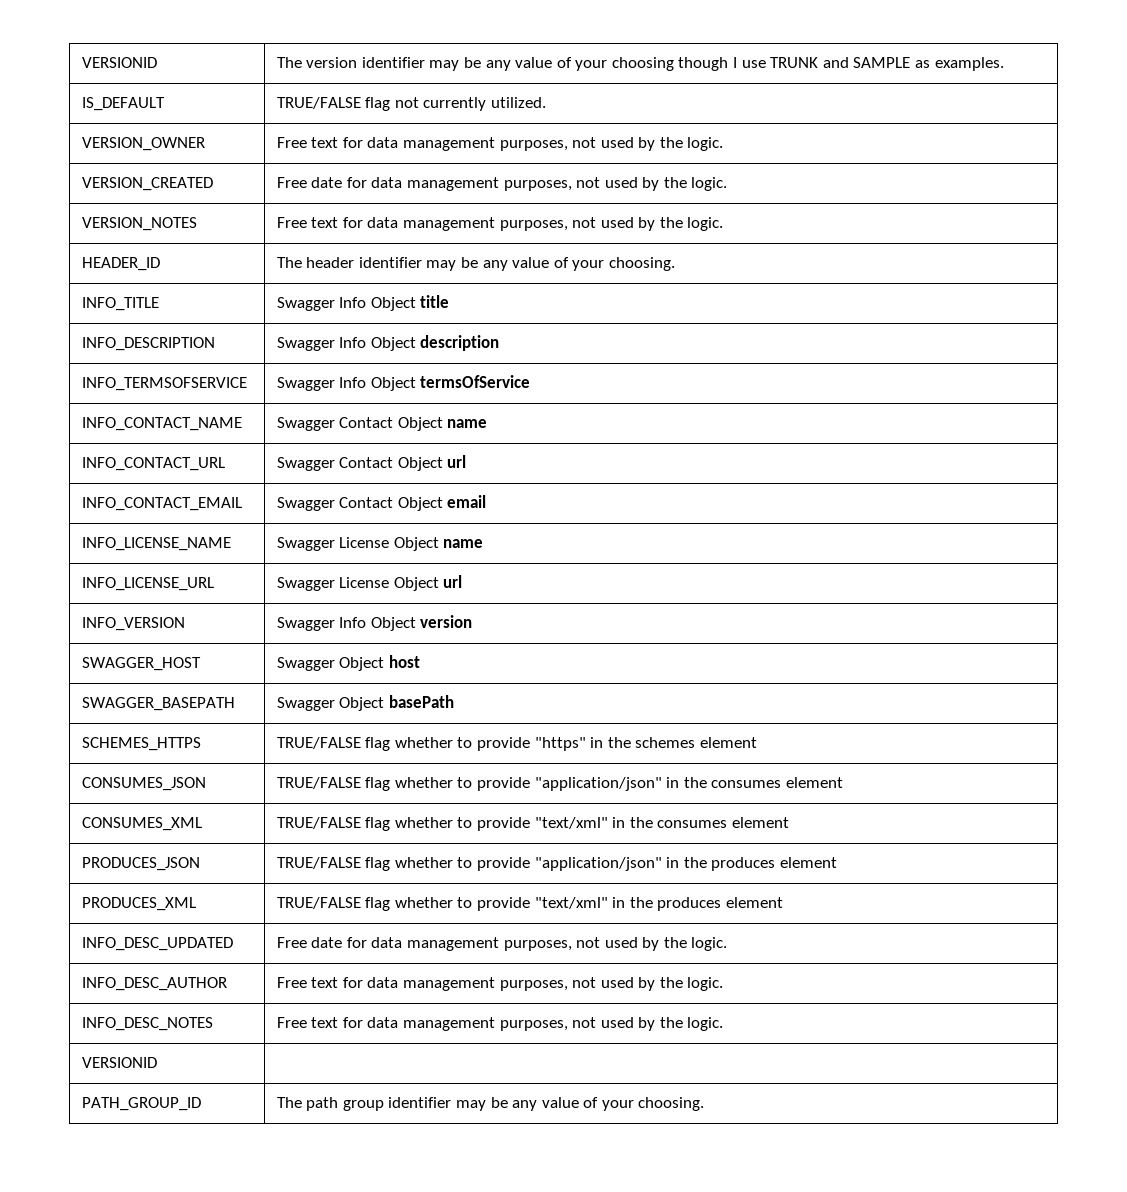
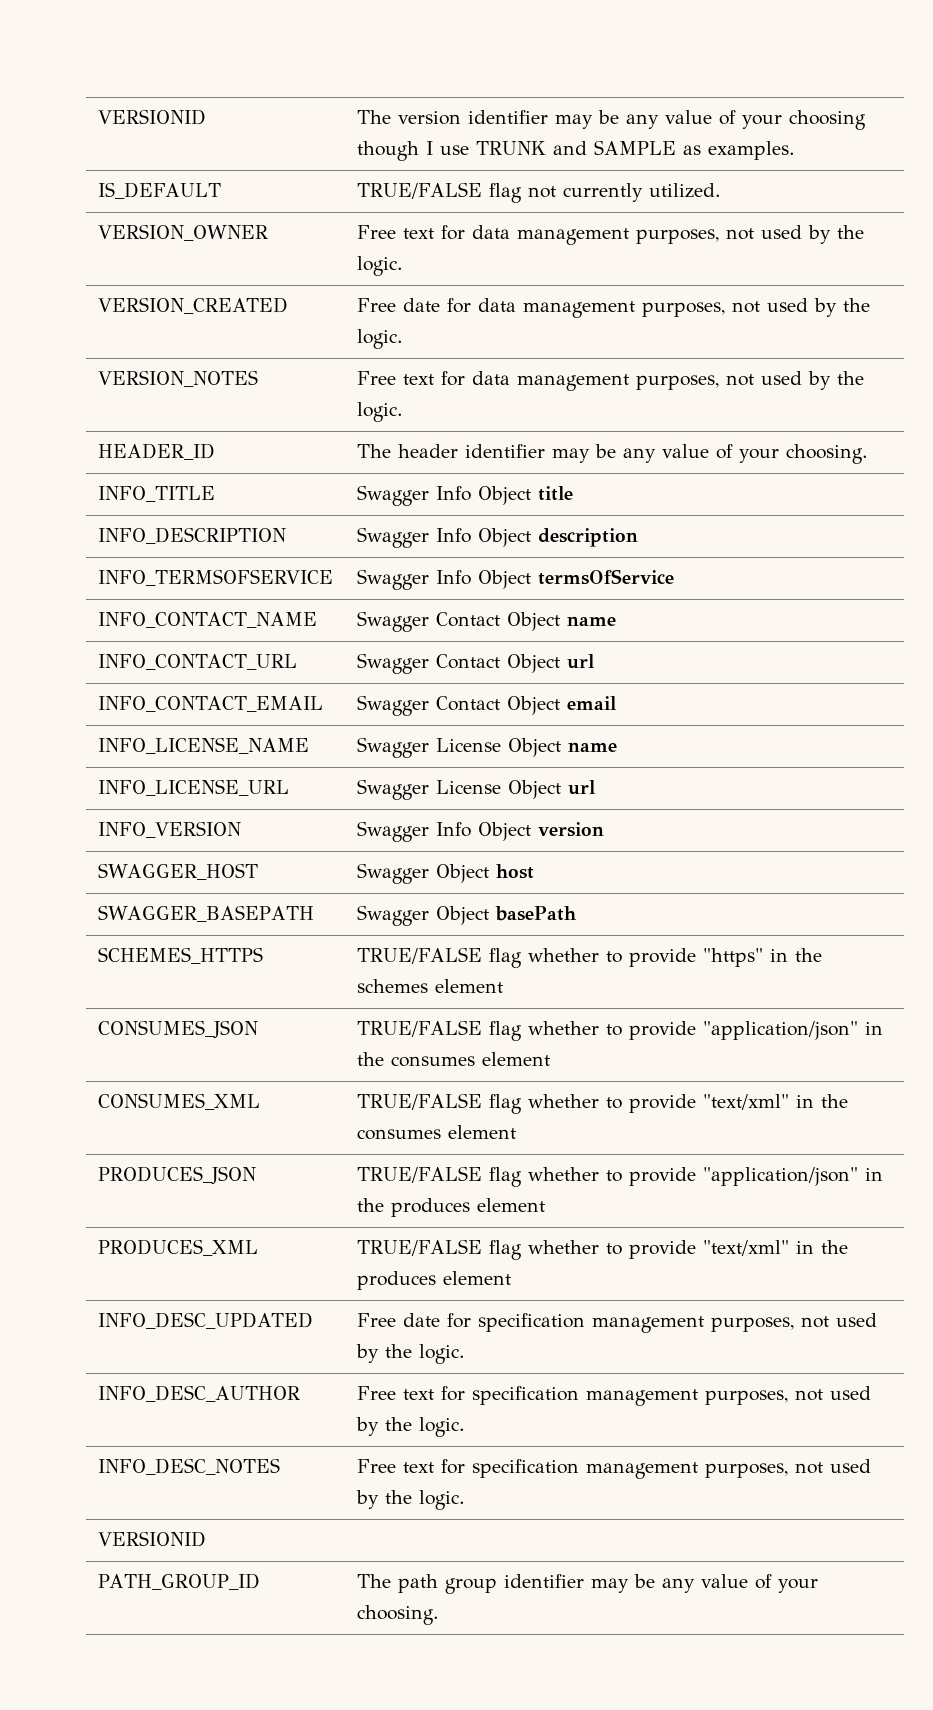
- INFO_DESC_UPDATED | Free date for data management purposes, not used by the logic.
+ INFO_DESC_UPDATED | Free date for specification management purposes, not used by the logic.
- INFO_DESC_AUTHOR | Free text for data management purposes, not used by the logic.
+ INFO_DESC_AUTHOR | Free text for specification management purposes, not used by the logic.
- INFO_DESC_NOTES | Free text for data management purposes, not used by the logic.
+ INFO_DESC_NOTES | Free text for specification management purposes, not used by the logic.

